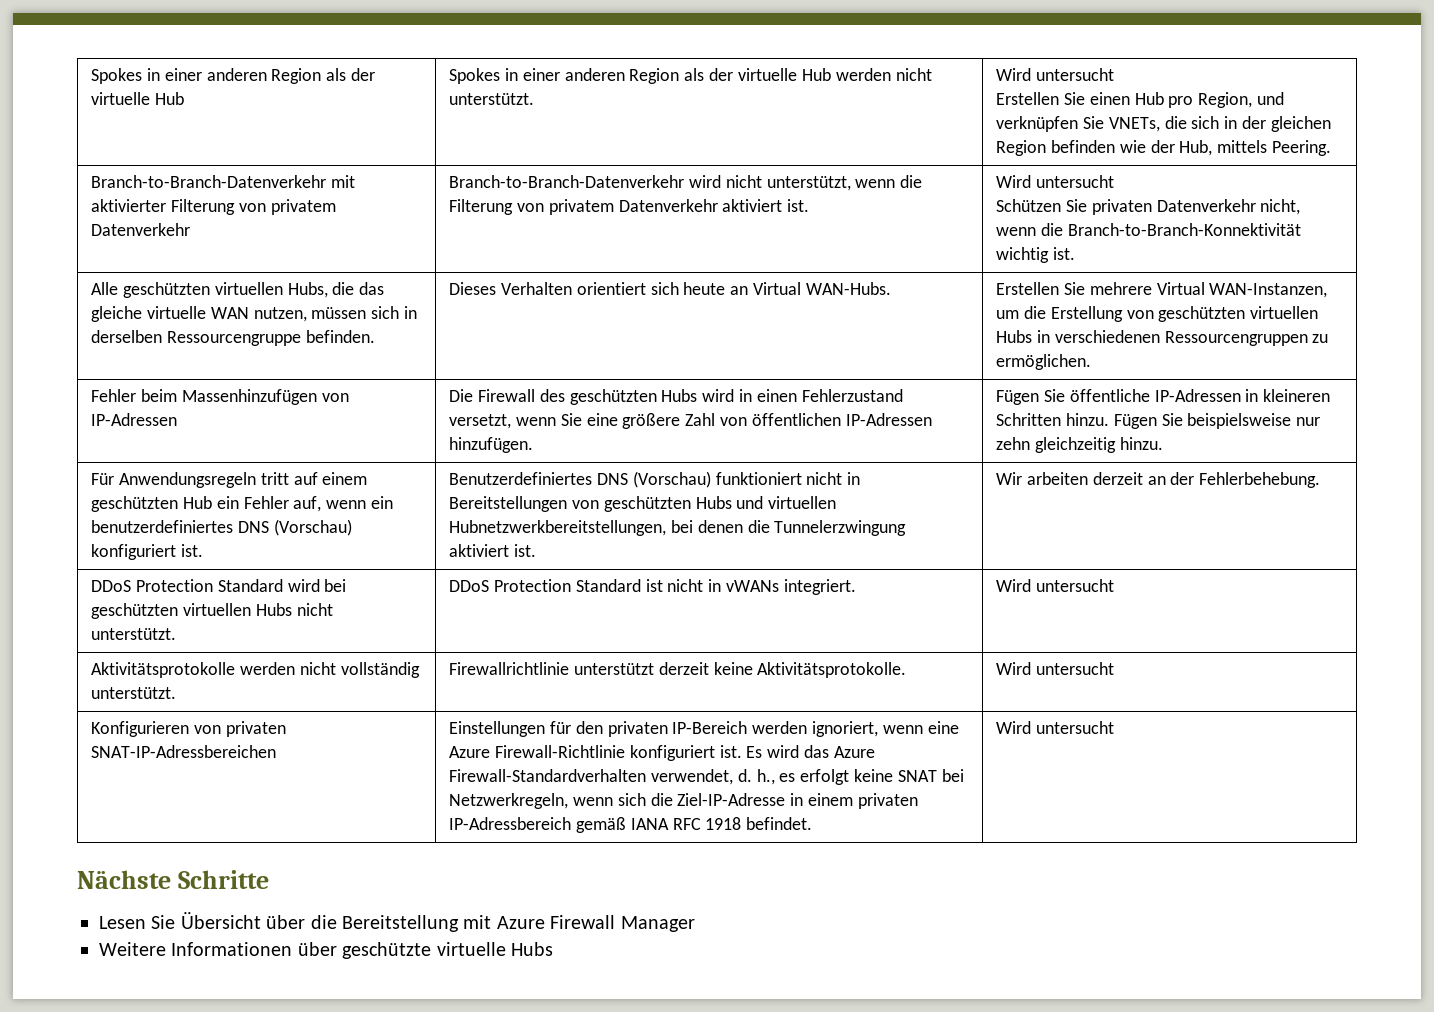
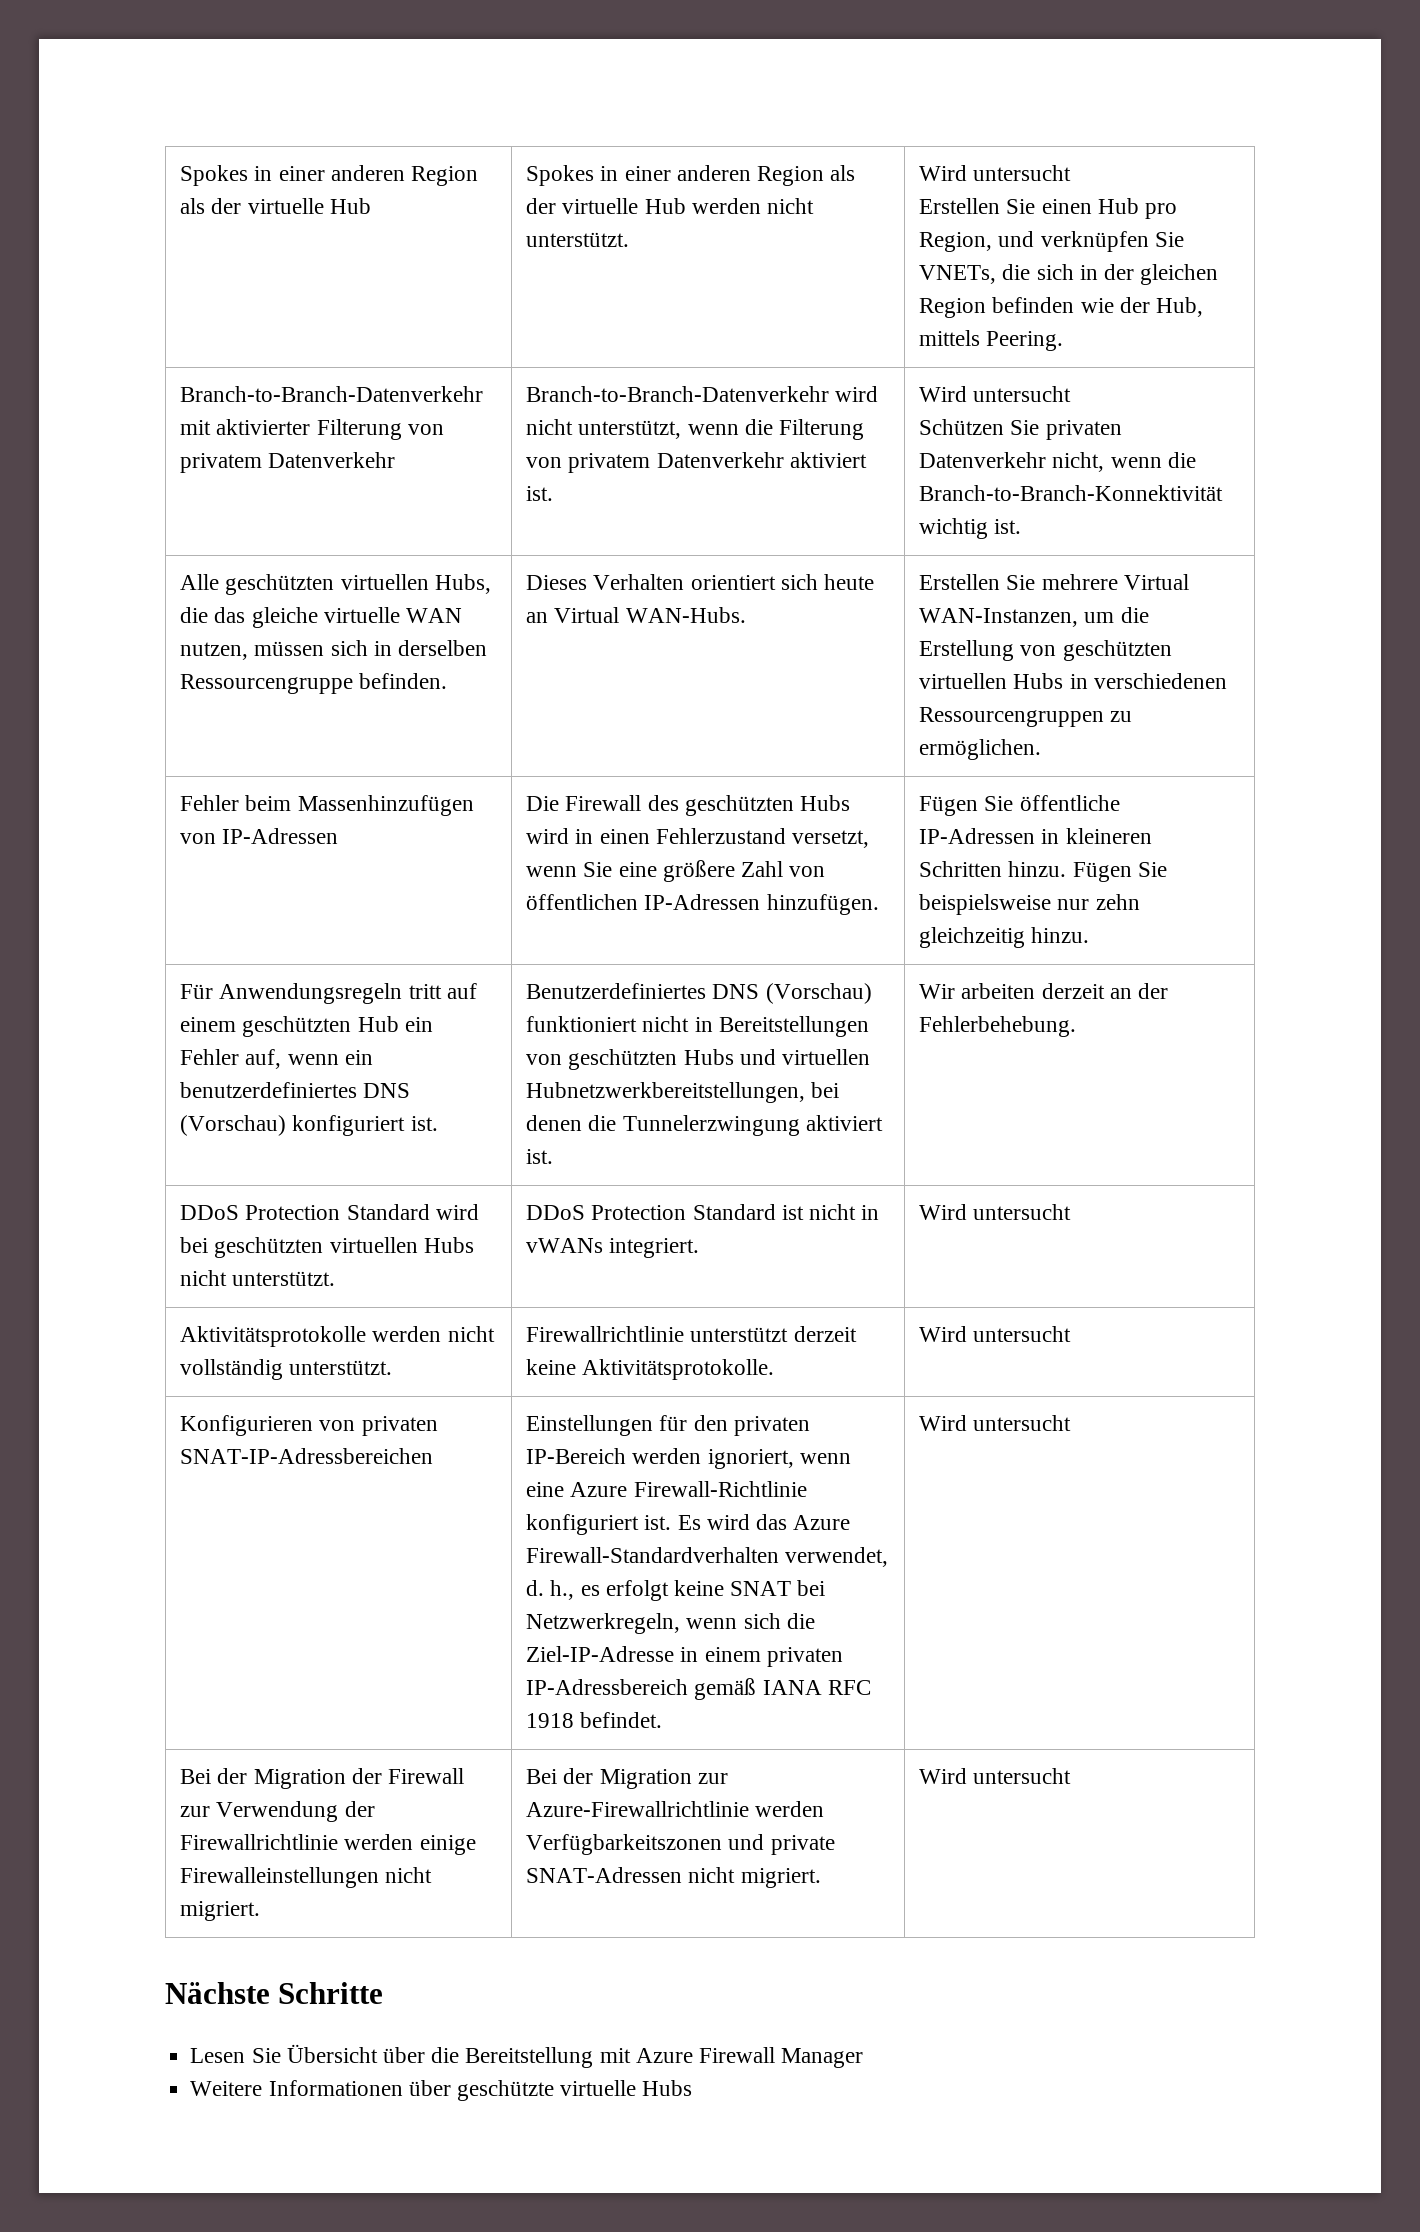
+ Bei der Migration der Firewall zur Verwendung der Firewallrichtlinie werden einige Firewalleinstellungen nicht migriert. | Bei der Migration zur Azure-Firewallrichtlinie werden Verfügbarkeitszonen und private SNAT-Adressen nicht migriert. | Wird untersucht

